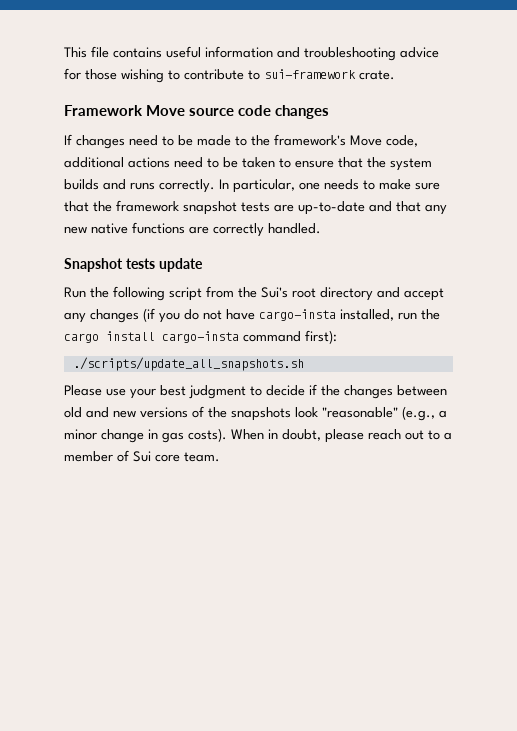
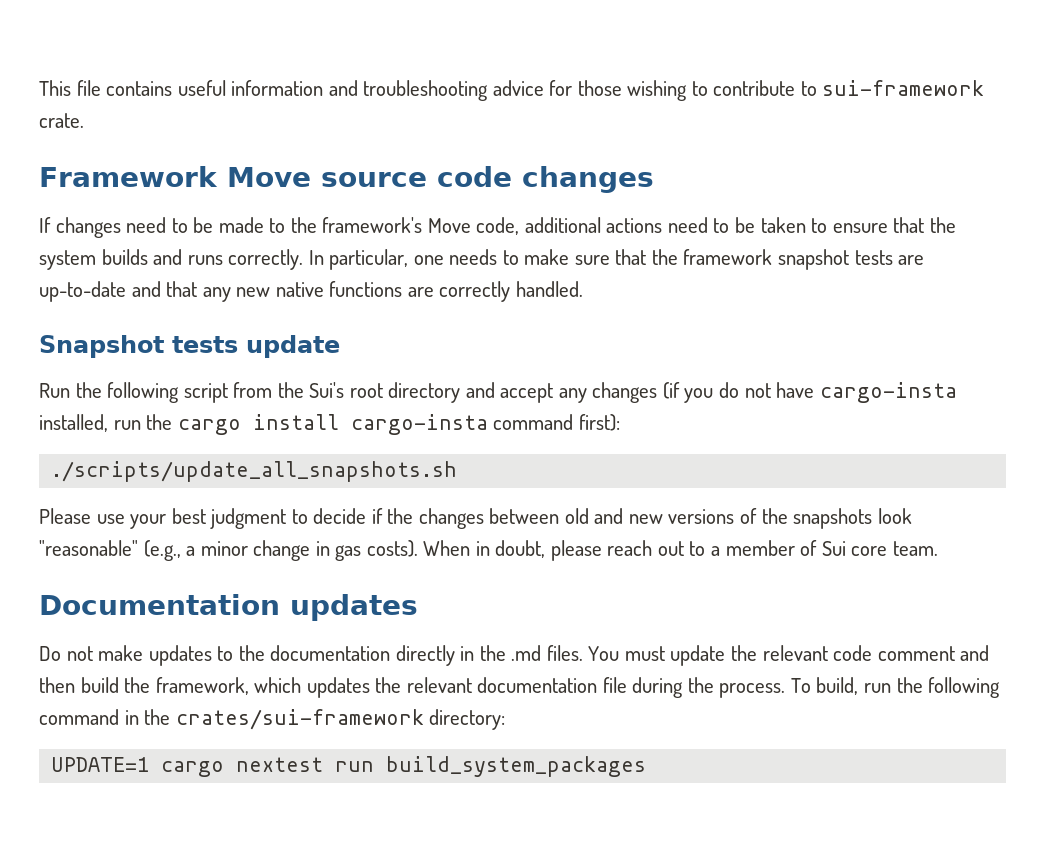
+ Documentation updates
+ Do not make updates to the documentation directly in the .md files. You must update the relevant code comment and then build the framework, which updates the relevant documentation file during the process. To build, run the following command in the crates/sui-framework directory:
+ UPDATE=1 cargo nextest run build_system_packages

